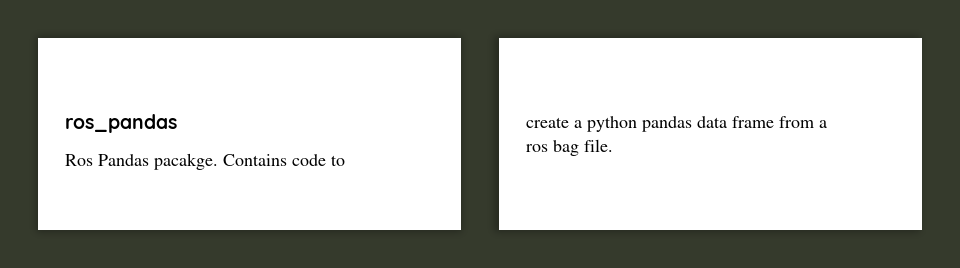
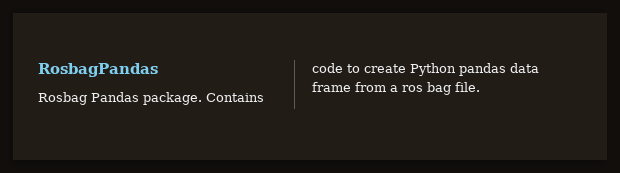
- ros_pandas
- Ros Pandas pacakge.
+ RosbagPandas
+ Rosbag Pandas package.
- Contains code to create a python pandas data frame from a ros bag file.
+ Contains code to create Python pandas data frame from a ros bag file.

